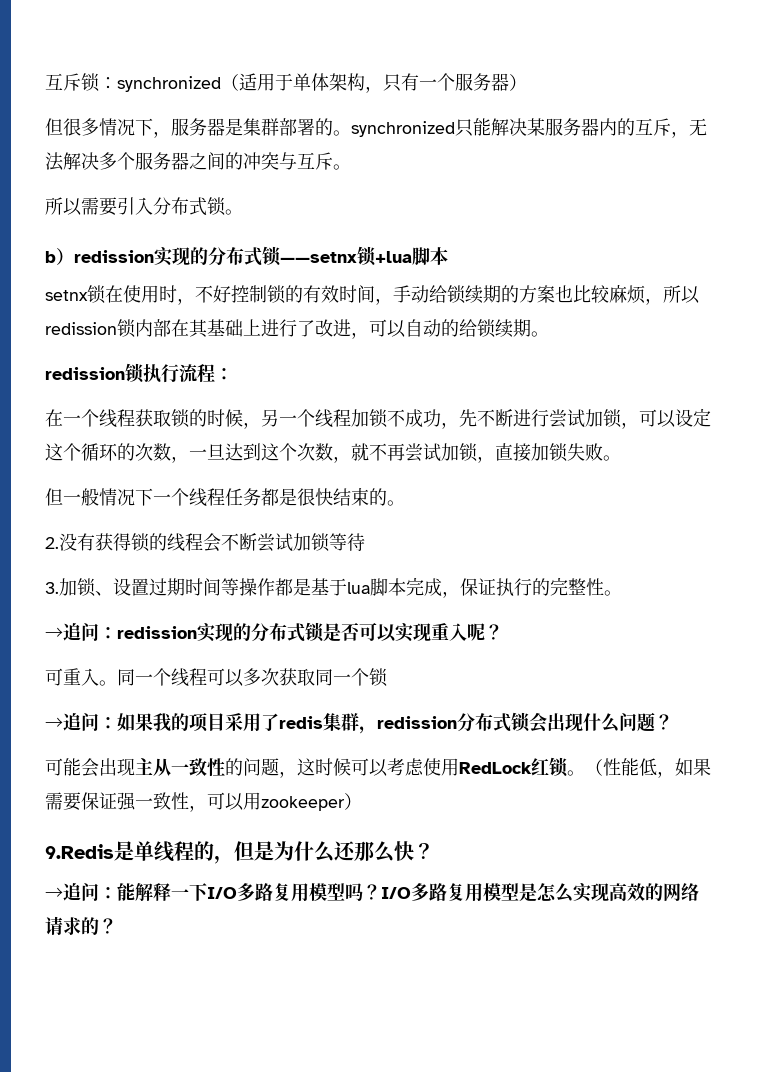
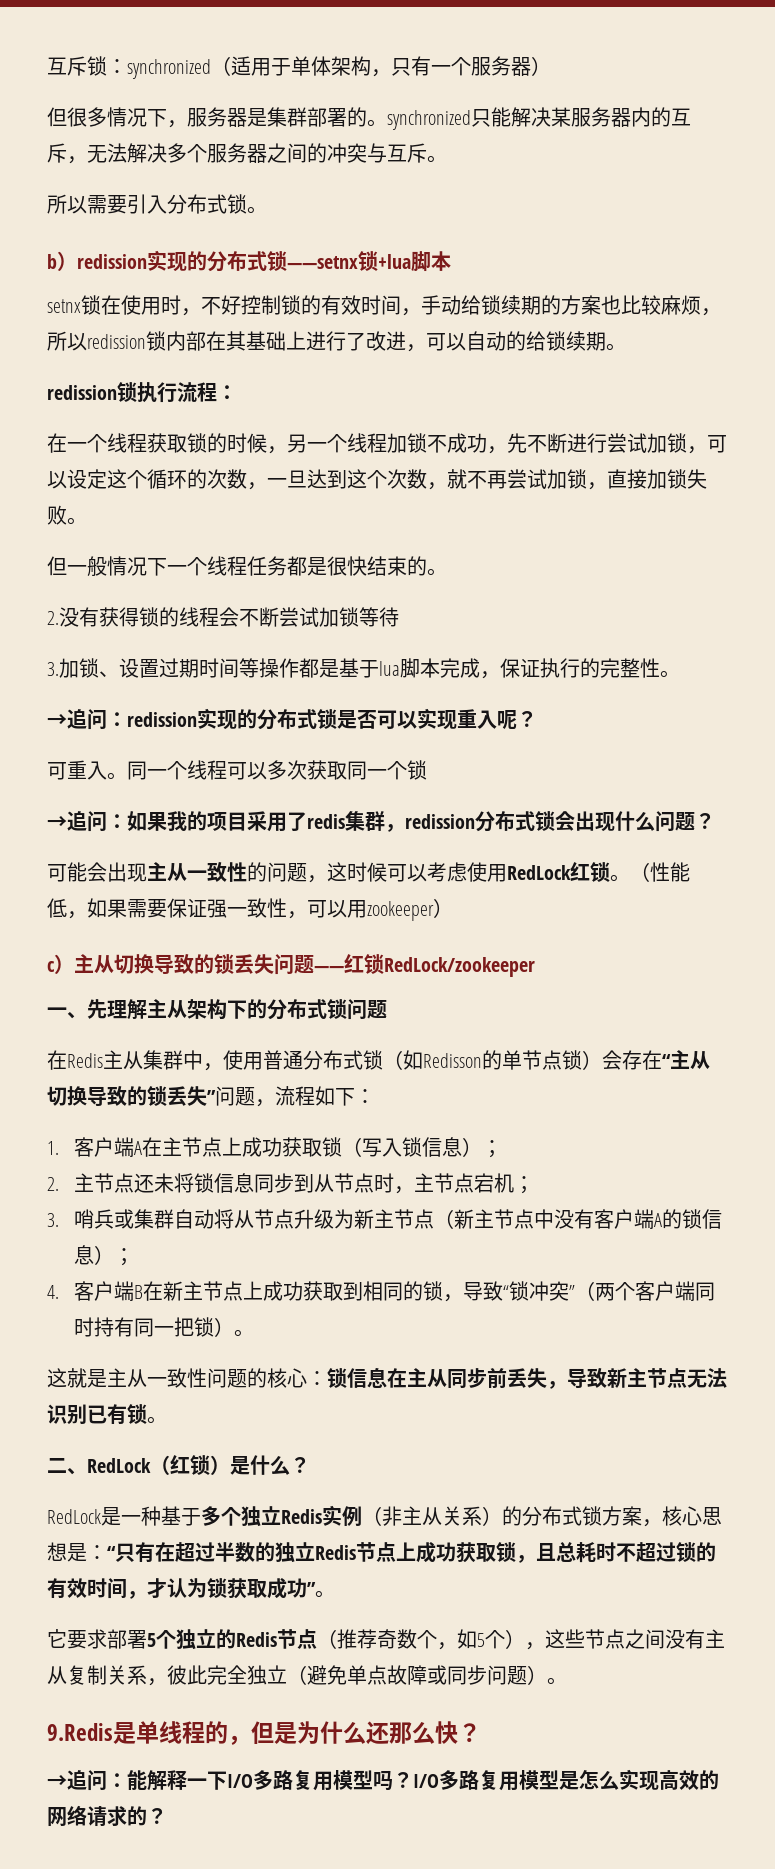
+ c）主从切换导致的锁丢失问题——红锁RedLock/zookeeper
+ 一、先理解主从架构下的分布式锁问题
+ 在Redis主从集群中，使用普通分布式锁（如Redisson的单节点锁）会存在“主从切换导致的锁丢失”问题，流程如下：
+ 1.客户端A在主节点上成功获取锁（写入锁信息）；
+ 2.主节点还未将锁信息同步到从节点时，主节点宕机；
+ 3.哨兵或集群自动将从节点升级为新主节点（新主节点中没有客户端A的锁信息）；
+ 4.客户端B在新主节点上成功获取到相同的锁，导致“锁冲突”（两个客户端同时持有同一把锁）。
+ 这就是主从一致性问题的核心：锁信息在主从同步前丢失，导致新主节点无法识别已有锁。
+ 二、RedLock（红锁）是什么？
+ RedLock是一种基于多个独立Redis实例（非主从关系）的分布式锁方案，核心思想是：“只有在超过半数的独立Redis节点上成功获取锁，且总耗时不超过锁的有效时间，才认为锁获取成功”。
+ 它要求部署5个独立的Redis节点（推荐奇数个，如5个），这些节点之间没有主从复制关系，彼此完全独立（避免单点故障或同步问题）。

